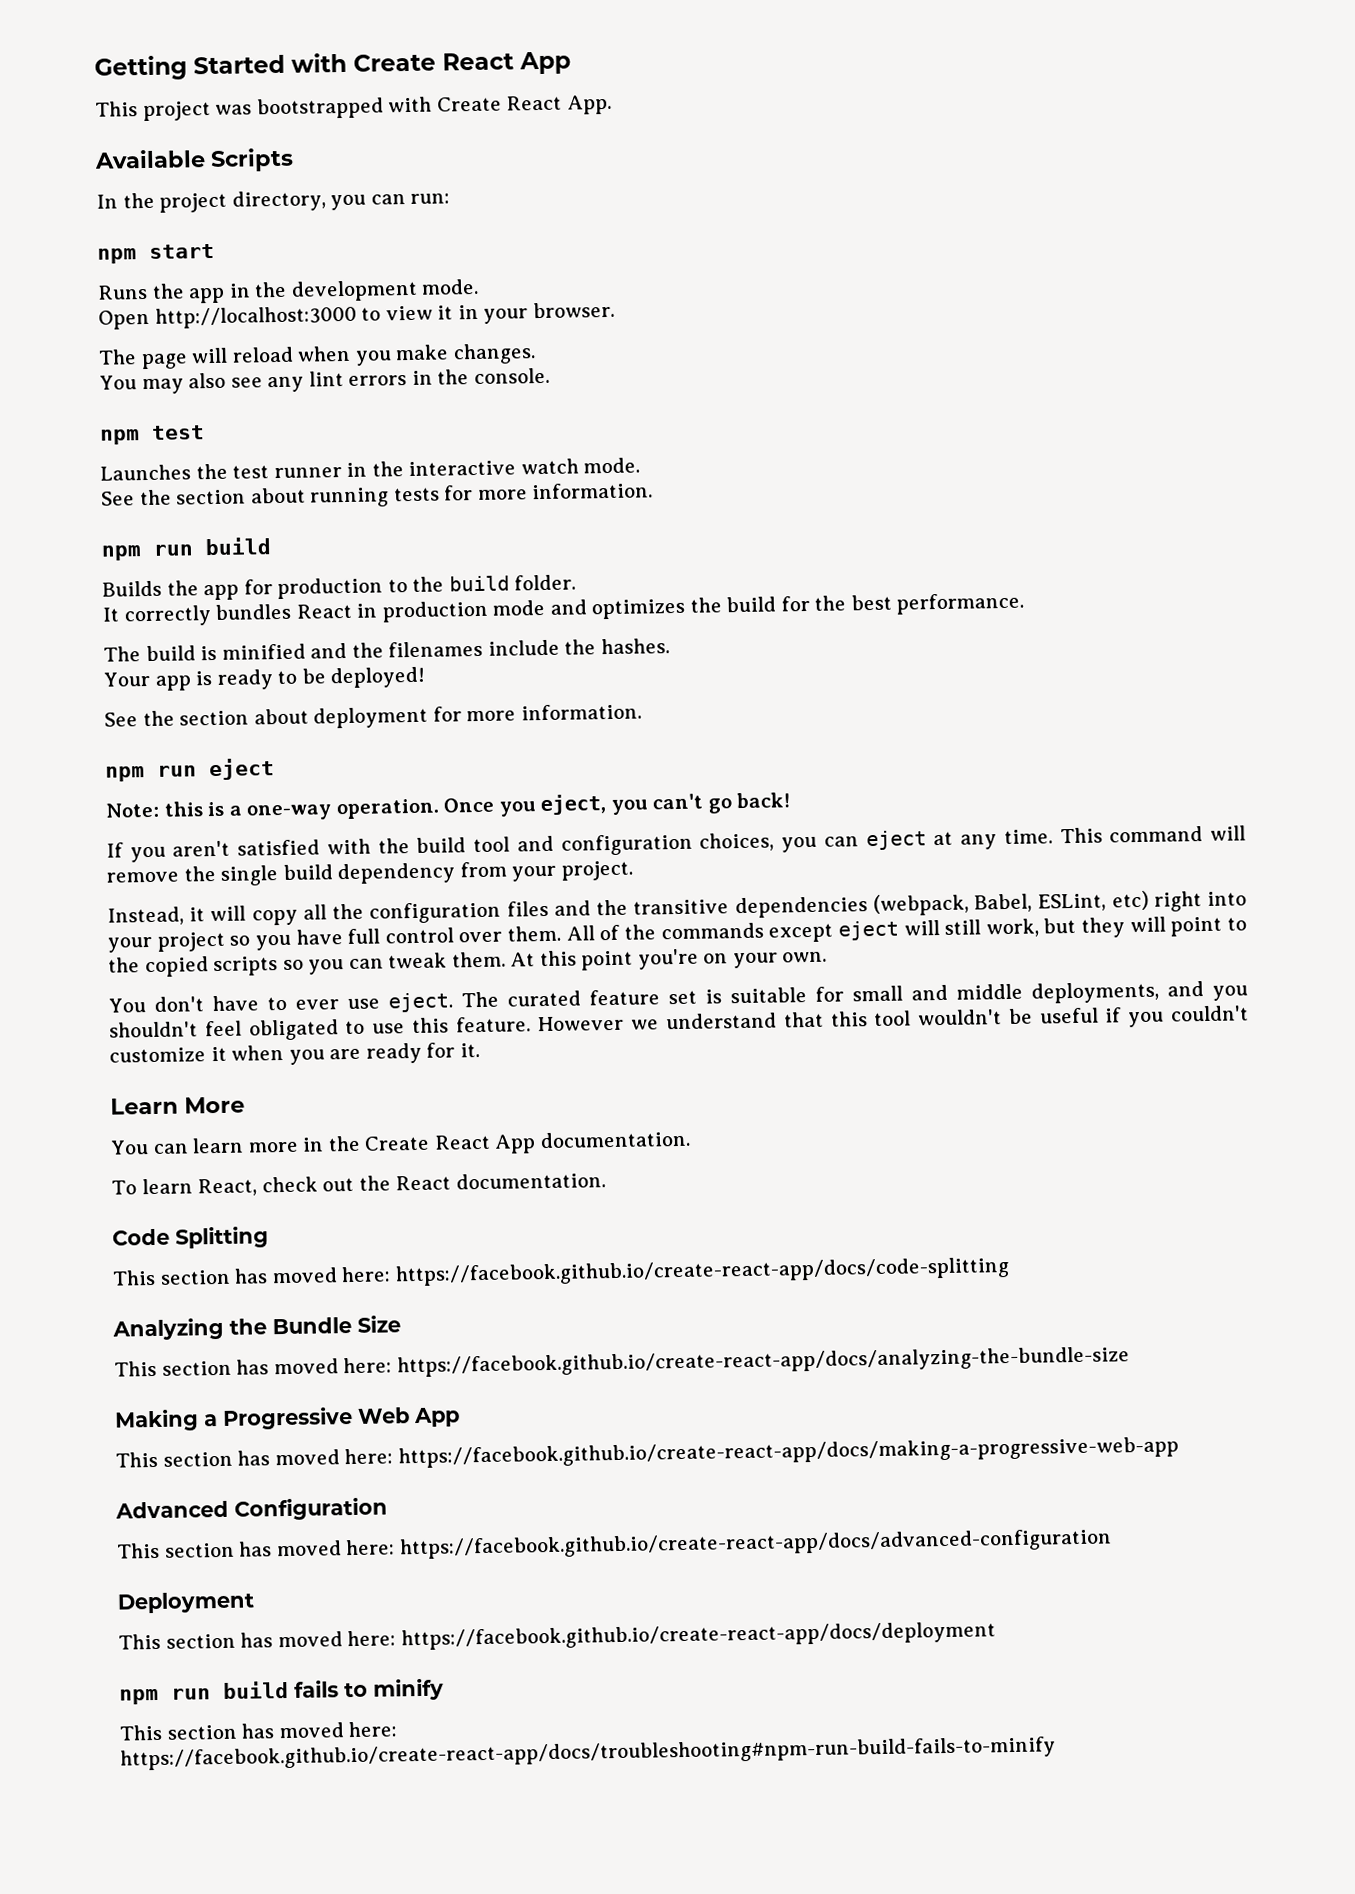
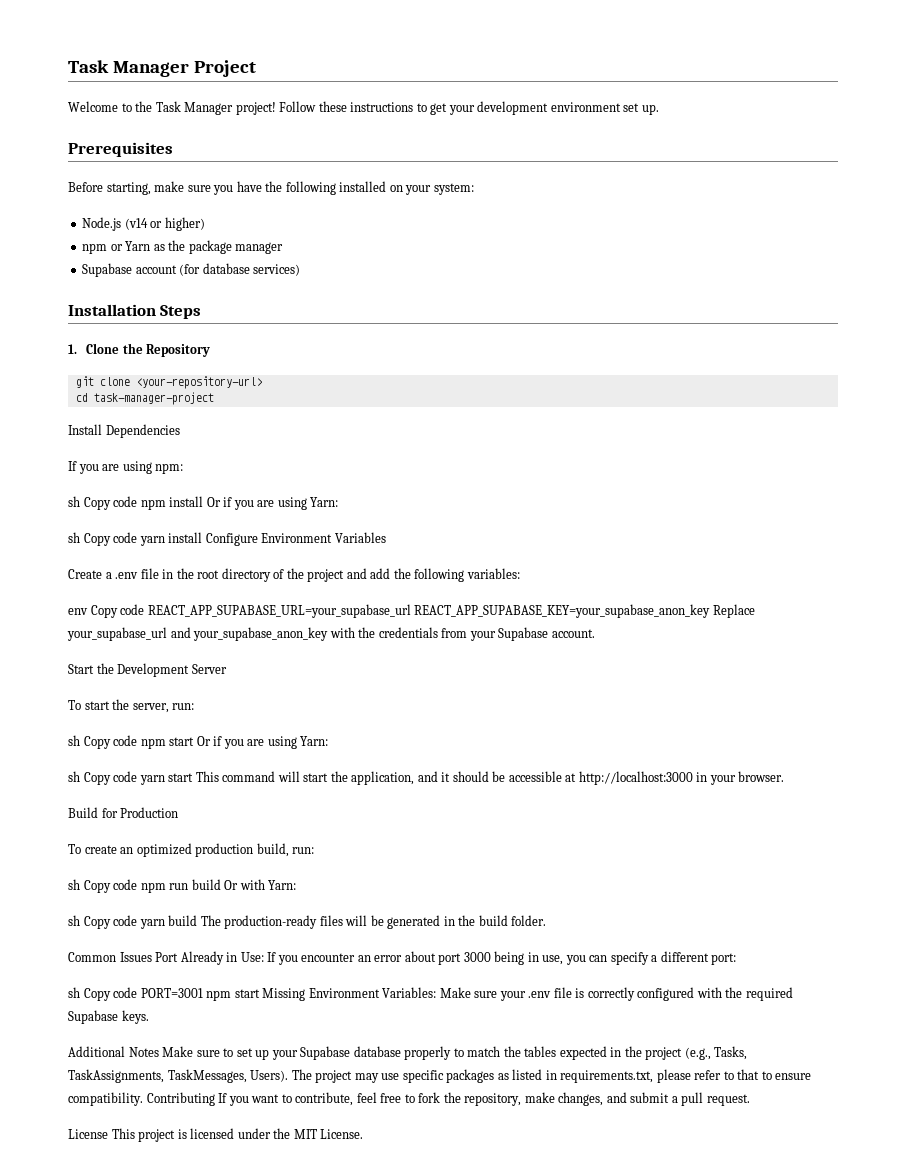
- Getting Started with Create React App
- This project was bootstrapped with Create React App.
- Available Scripts
- In the project directory, you can run:
- npm start
- Runs the app in the development mode.
- Open http://localhost:3000 to view it in your browser.
- The page will reload when you make changes.
- You may also see any lint errors in the console.
- npm test
- Launches the test runner in the interactive watch mode.
- See the section about running tests for more information.
- npm run build
- Builds the app for production to the build folder.
- It correctly bundles React in production mode and optimizes the build for the best performance.
- The build is minified and the filenames include the hashes.
- Your app is ready to be deployed!
- See the section about deployment for more information.
- npm run eject
- Note: this is a one-way operation. Once you eject, you can't go back!
- If you aren't satisfied with the build tool and configuration choices, you can eject at any time. This command will remove the single build dependency from your project.
- Instead, it will copy all the configuration files and the transitive dependencies (webpack, Babel, ESLint, etc) right into your project so you have full control over them. All of the commands except eject will still work, but they will point to the copied scripts so you can tweak them. At this point you're on your own.
- You don't have to ever use eject. The curated feature set is suitable for small and middle deployments, and you shouldn't feel obligated to use this feature. However we understand that this tool wouldn't be useful if you couldn't customize it when you are ready for it.
- Learn More
- You can learn more in the Create React App documentation.
- To learn React, check out the React documentation.
- Code Splitting
- This section has moved here: https://facebook.github.io/create-react-app/docs/code-splitting
- Analyzing the Bundle Size
- This section has moved here: https://facebook.github.io/create-react-app/docs/analyzing-the-bundle-size
- Making a Progressive Web App
- This section has moved here: https://facebook.github.io/create-react-app/docs/making-a-progressive-web-app
- Advanced Configuration
- This section has moved here: https://facebook.github.io/create-react-app/docs/advanced-configuration
- Deployment
- This section has moved here: https://facebook.github.io/create-react-app/docs/deployment
- npm run build fails to minify
- This section has moved here: https://facebook.github.io/create-react-app/docs/troubleshooting#npm-run-build-fails-to-minify
+ Task Manager Project
+ Welcome to the Task Manager project! Follow these instructions to get your development environment set up.
+ Prerequisites
+ Before starting, make sure you have the following installed on your system:
+ Node.js (v14 or higher)
+ npm or Yarn as the package manager
+ Supabase account (for database services)
+ Installation Steps
+ 1. Clone the Repository
+ git clone <your-repository-url>
+ cd task-manager-project
+ Install Dependencies
+ If you are using npm:
+ sh Copy code npm install Or if you are using Yarn:
+ sh Copy code yarn install Configure Environment Variables
+ Create a .env file in the root directory of the project and add the following variables:
+ env Copy code REACT_APP_SUPABASE_URL=your_supabase_url REACT_APP_SUPABASE_KEY=your_supabase_anon_key Replace your_supabase_url and your_supabase_anon_key with the credentials from your Supabase account.
+ Start the Development Server
+ To start the server, run:
+ sh Copy code npm start Or if you are using Yarn:
+ sh Copy code yarn start This command will start the application, and it should be accessible at http://localhost:3000 in your browser.
+ Build for Production
+ To create an optimized production build, run:
+ sh Copy code npm run build Or with Yarn:
+ sh Copy code yarn build The production-ready files will be generated in the build folder.
+ Common Issues Port Already in Use: If you encounter an error about port 3000 being in use, you can specify a different port:
+ sh Copy code PORT=3001 npm start Missing Environment Variables: Make sure your .env file is correctly configured with the required Supabase keys.
+ Additional Notes Make sure to set up your Supabase database properly to match the tables expected in the project (e.g., Tasks, TaskAssignments, TaskMessages, Users). The project may use specific packages as listed in requirements.txt, please refer to that to ensure compatibility. Contributing If you want to contribute, feel free to fork the repository, make changes, and submit a pull request.
+ License This project is licensed under the MIT License.

